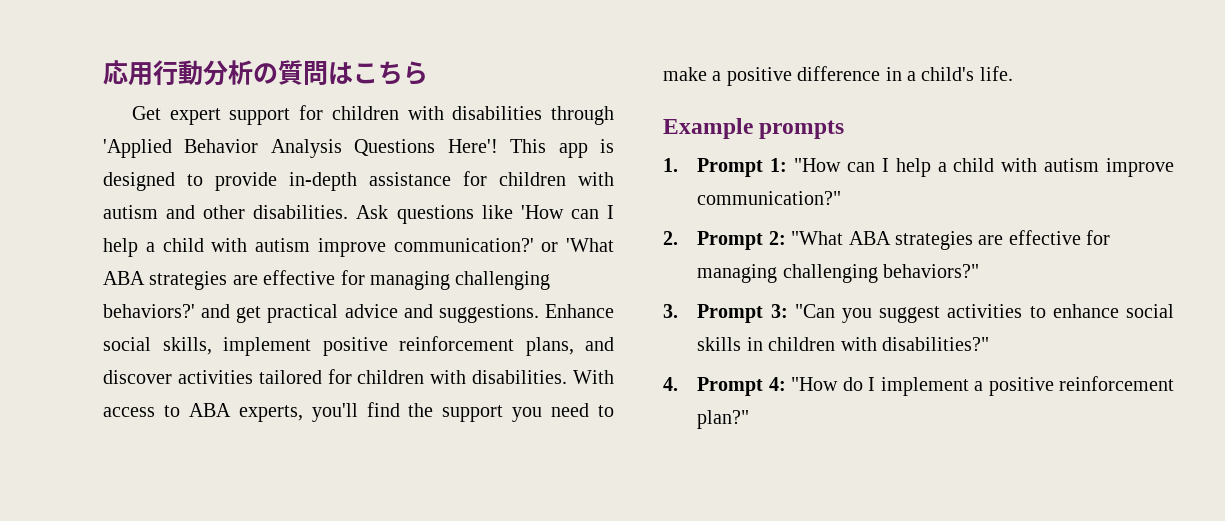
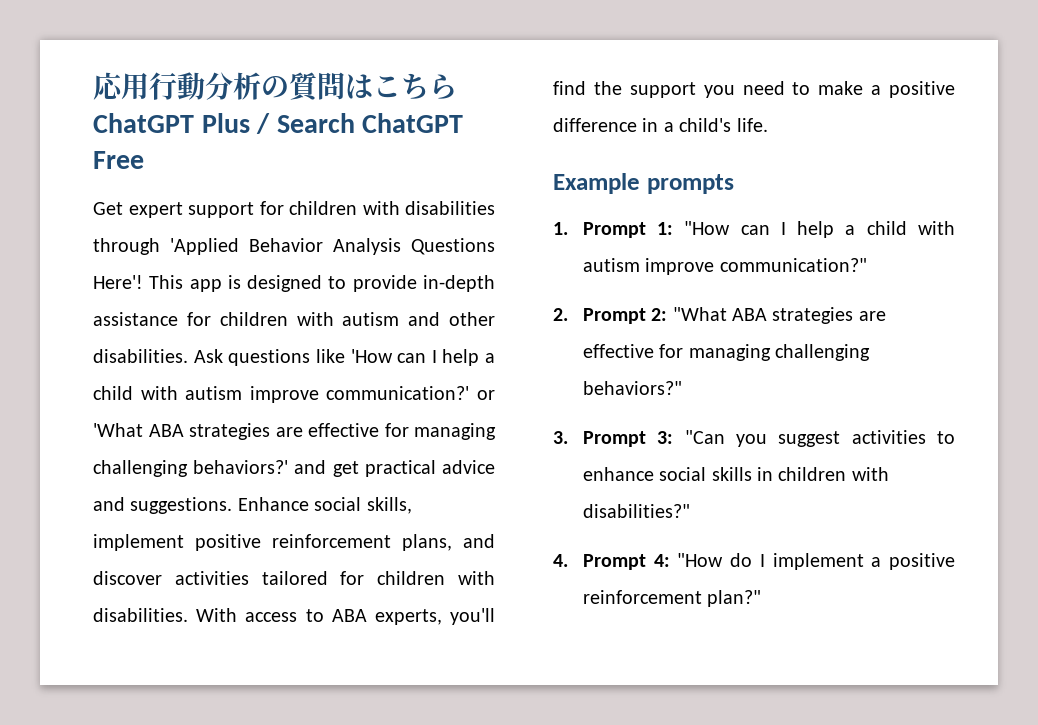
- 応用行動分析の質問はこちら
+ 応用行動分析の質問はこちらChatGPT Plus / Search ChatGPT Free

